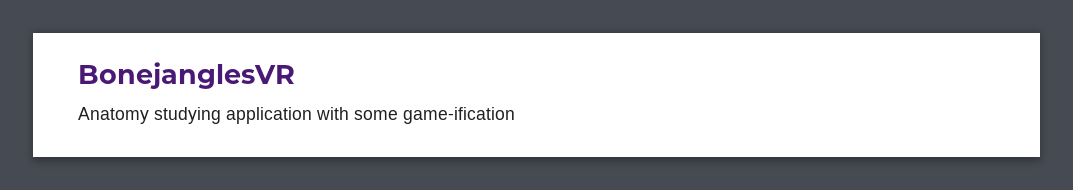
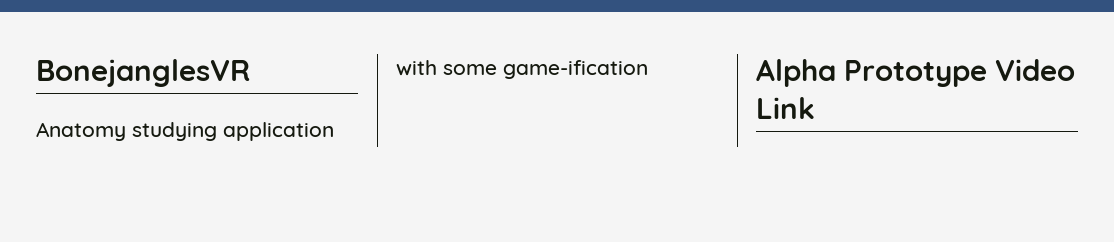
+ Alpha Prototype Video Link

